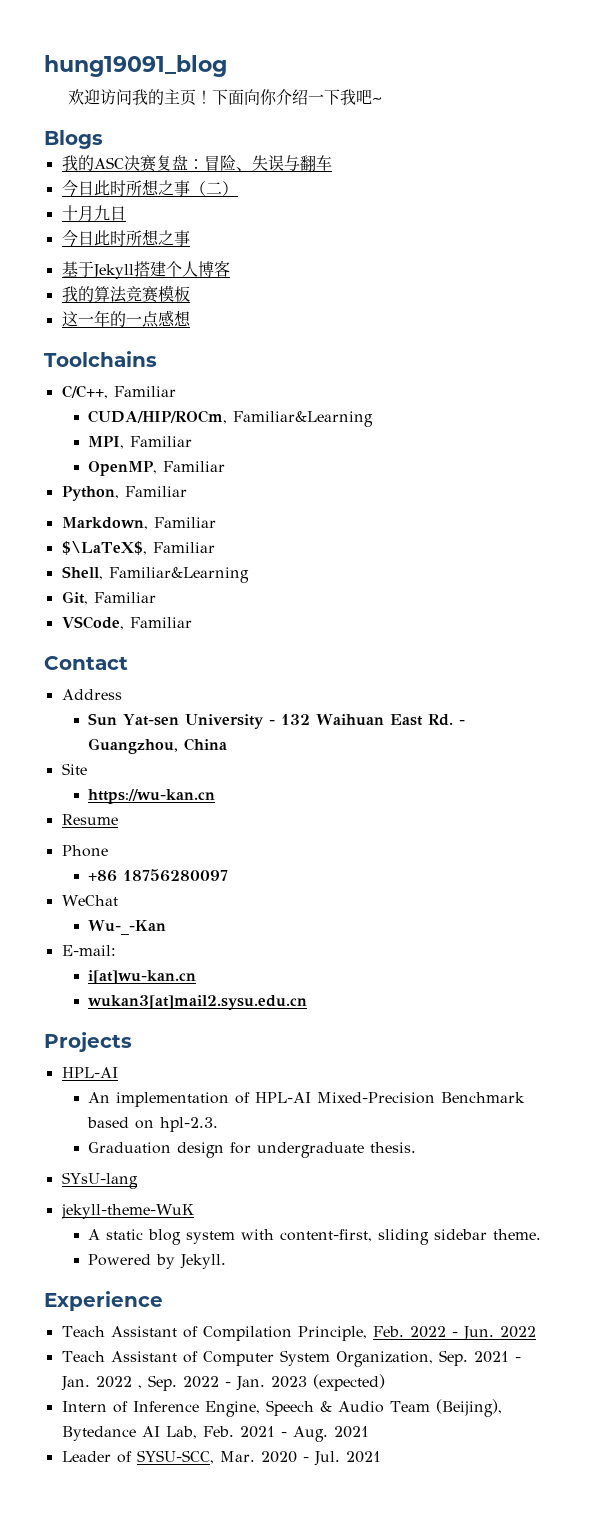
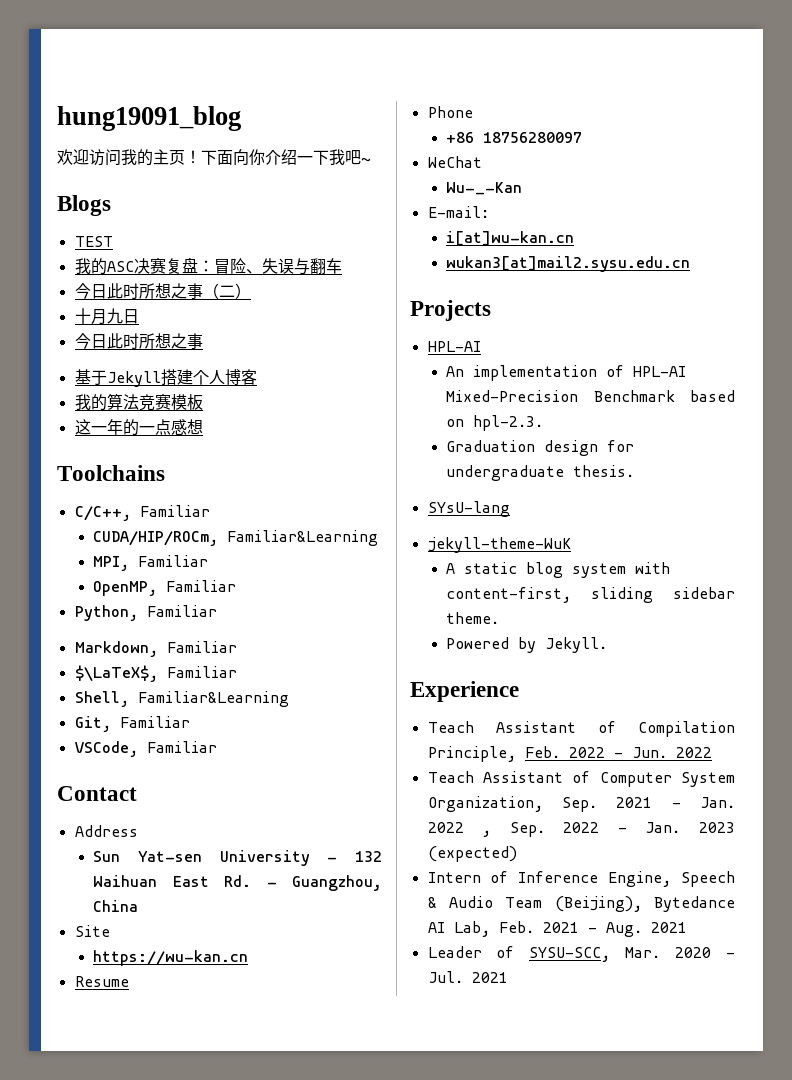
+ TEST

